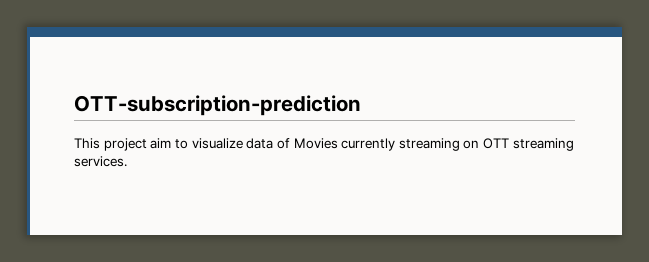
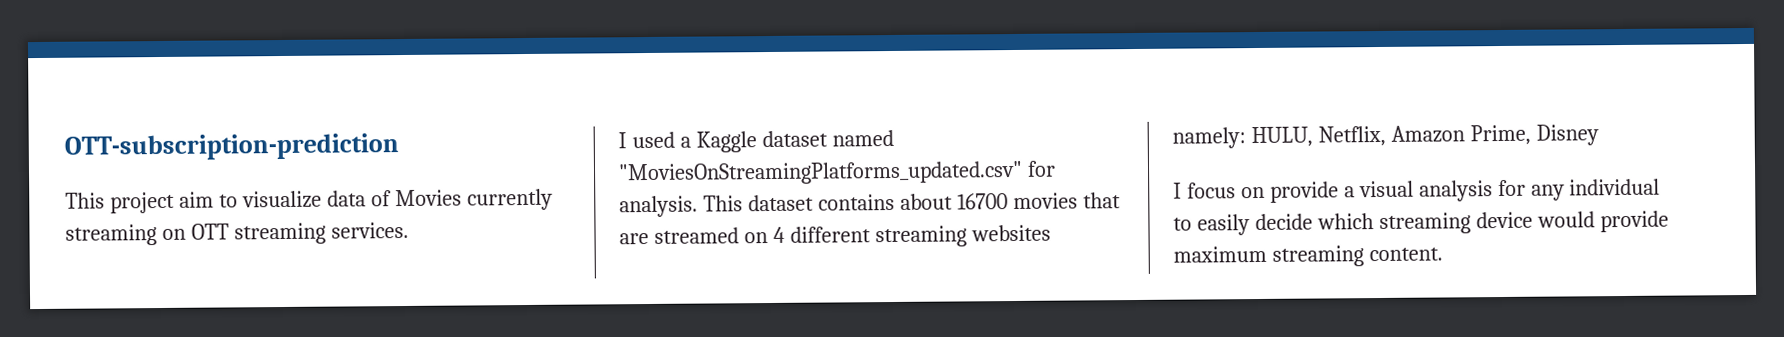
+ I used a Kaggle dataset named "MoviesOnStreamingPlatforms_updated.csv" for analysis. This dataset contains about 16700 movies that are streamed on 4 different streaming websites namely: HULU, Netflix, Amazon Prime, Disney
+ I focus on provide a visual analysis for any individual to easily decide which streaming device would provide maximum streaming content.

